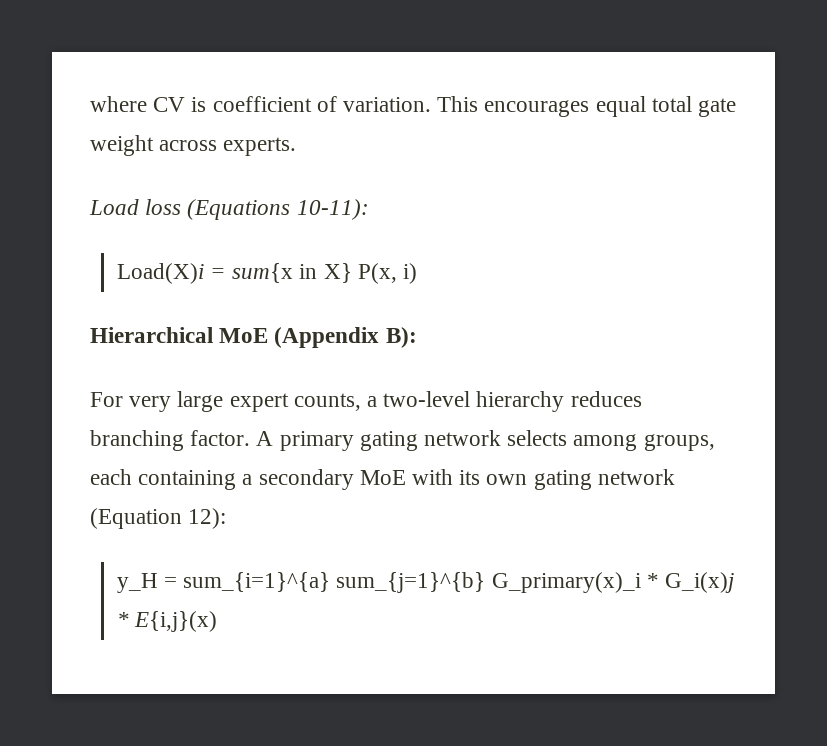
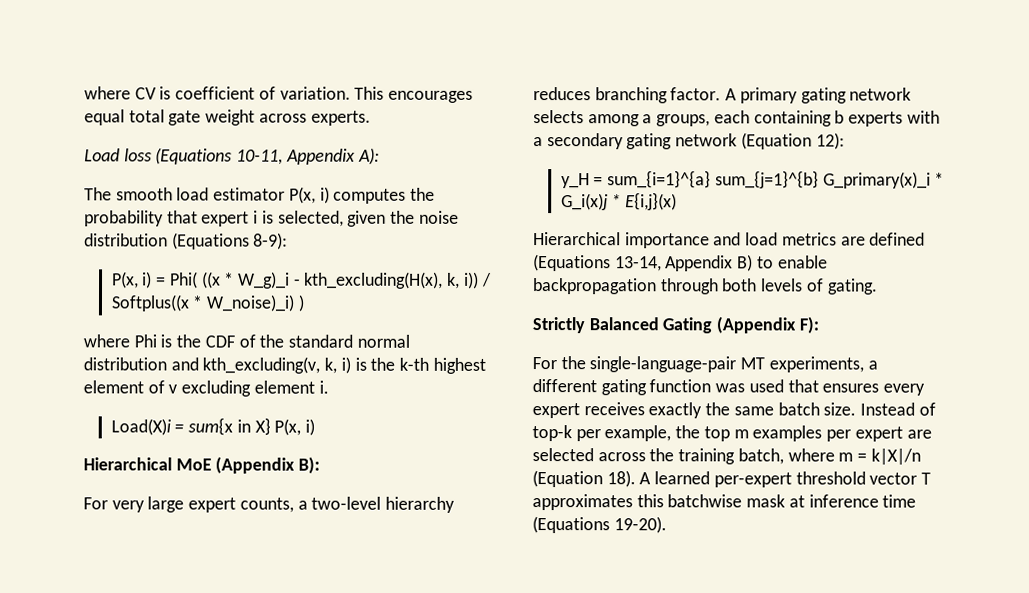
- Load loss (Equations 10-11):
+ Load loss (Equations 10-11, Appendix A):
+ The smooth load estimator P(x, i) computes the probability that expert i is selected, given the noise distribution (Equations 8-9):
+ P(x, i) = Phi( ((x * W_g)_i - kth_excluding(H(x), k, i)) / Softplus((x * W_noise)_i) )
+ where Phi is the CDF of the standard normal distribution and kth_excluding(v, k, i) is the k-th highest element of v excluding element i.
- A primary gating network selects among groups, each containing a secondary MoE with its own gating network (Equation 12):
+ A primary gating network selects among a groups, each containing b experts with a secondary gating network (Equation 12):
+ Hierarchical importance and load metrics are defined (Equations 13-14, Appendix B) to enable backpropagation through both levels of gating.
+ Strictly Balanced Gating (Appendix F):
+ For the single-language-pair MT experiments, a different gating function was used that ensures every expert receives exactly the same batch size. Instead of top-k per example, the top m examples per expert are selected across the training batch, where m = k|X|/n (Equation 18). A learned per-expert threshold vector T approximates this batchwise mask at inference time (Equations 19-20).

